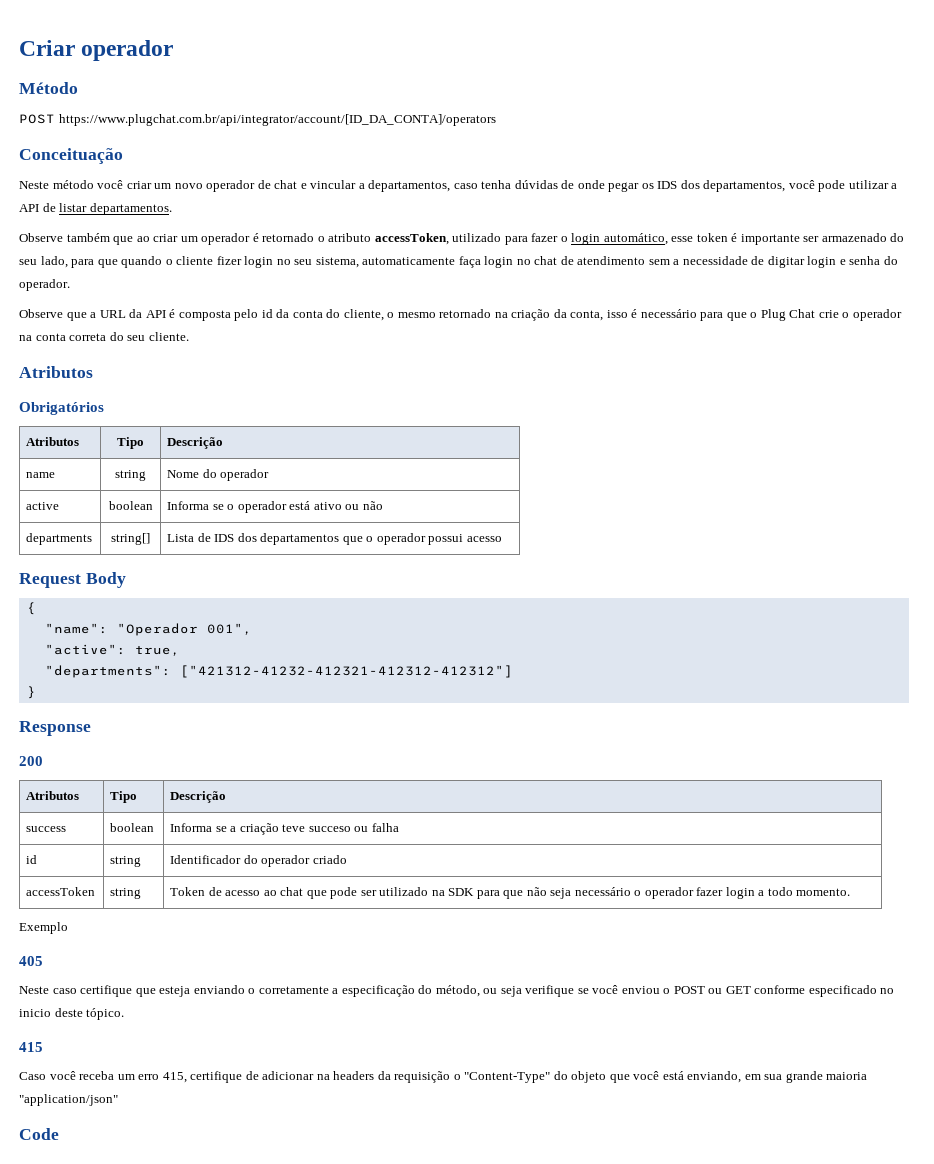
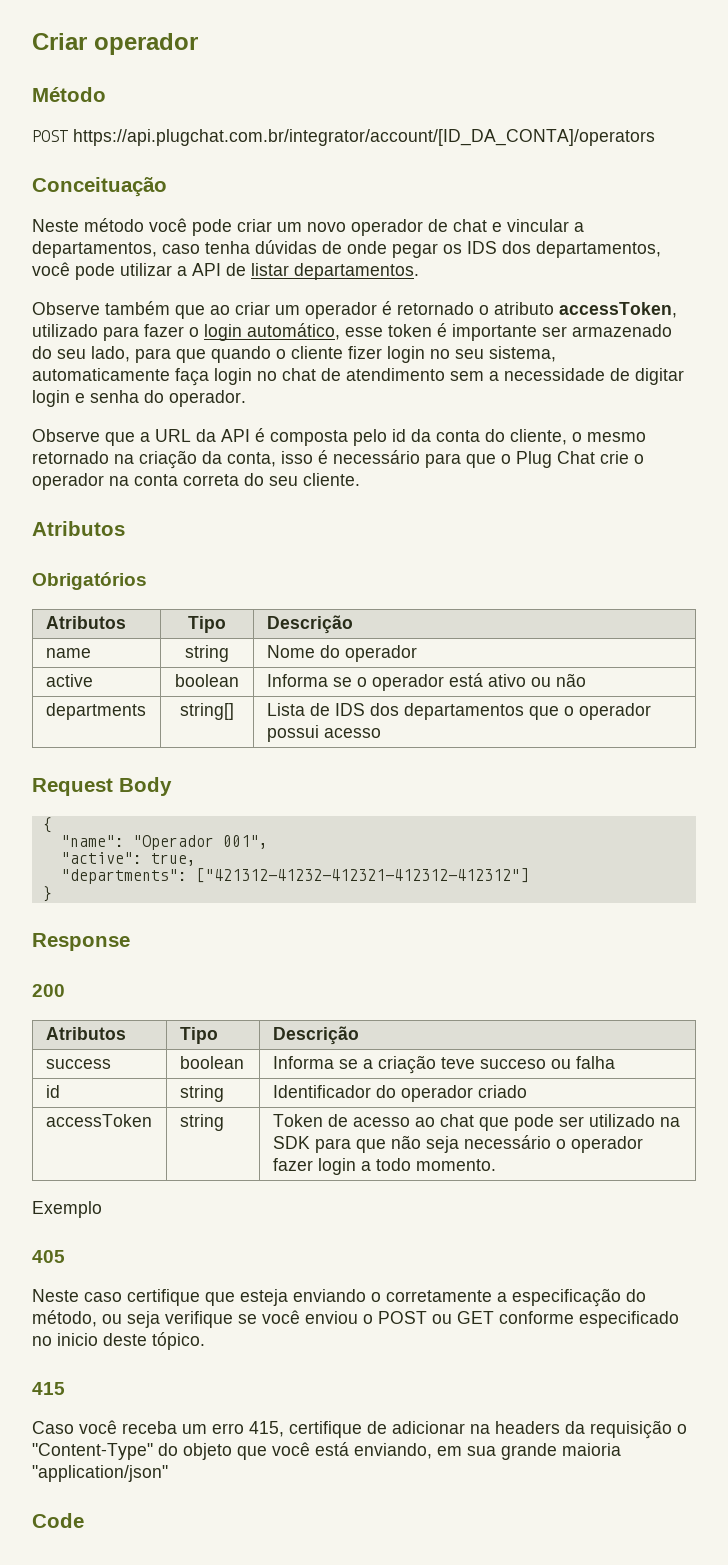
- POST https://www.plugchat.com.br/api/integrator/account/[ID_DA_CONTA]/operators
+ POST https://api.plugchat.com.br/integrator/account/[ID_DA_CONTA]/operators
- Neste método você criar um novo operador de chat e vincular a departamentos, caso tenha dúvidas de onde pegar os IDS dos departamentos, você pode utilizar a API de listar departamentos.
+ Neste método você pode criar um novo operador de chat e vincular a departamentos, caso tenha dúvidas de onde pegar os IDS dos departamentos, você pode utilizar a API de listar departamentos.

